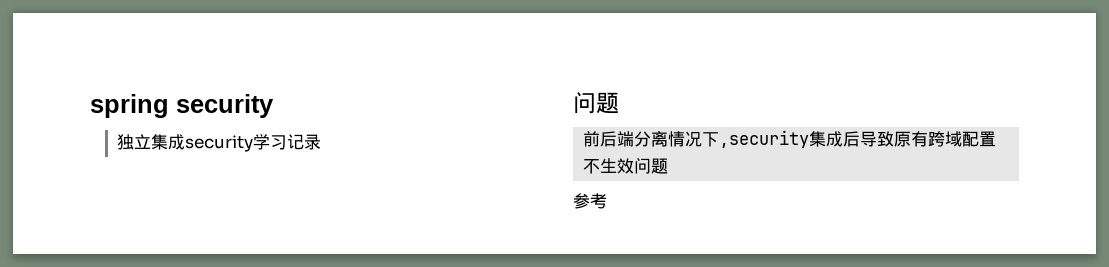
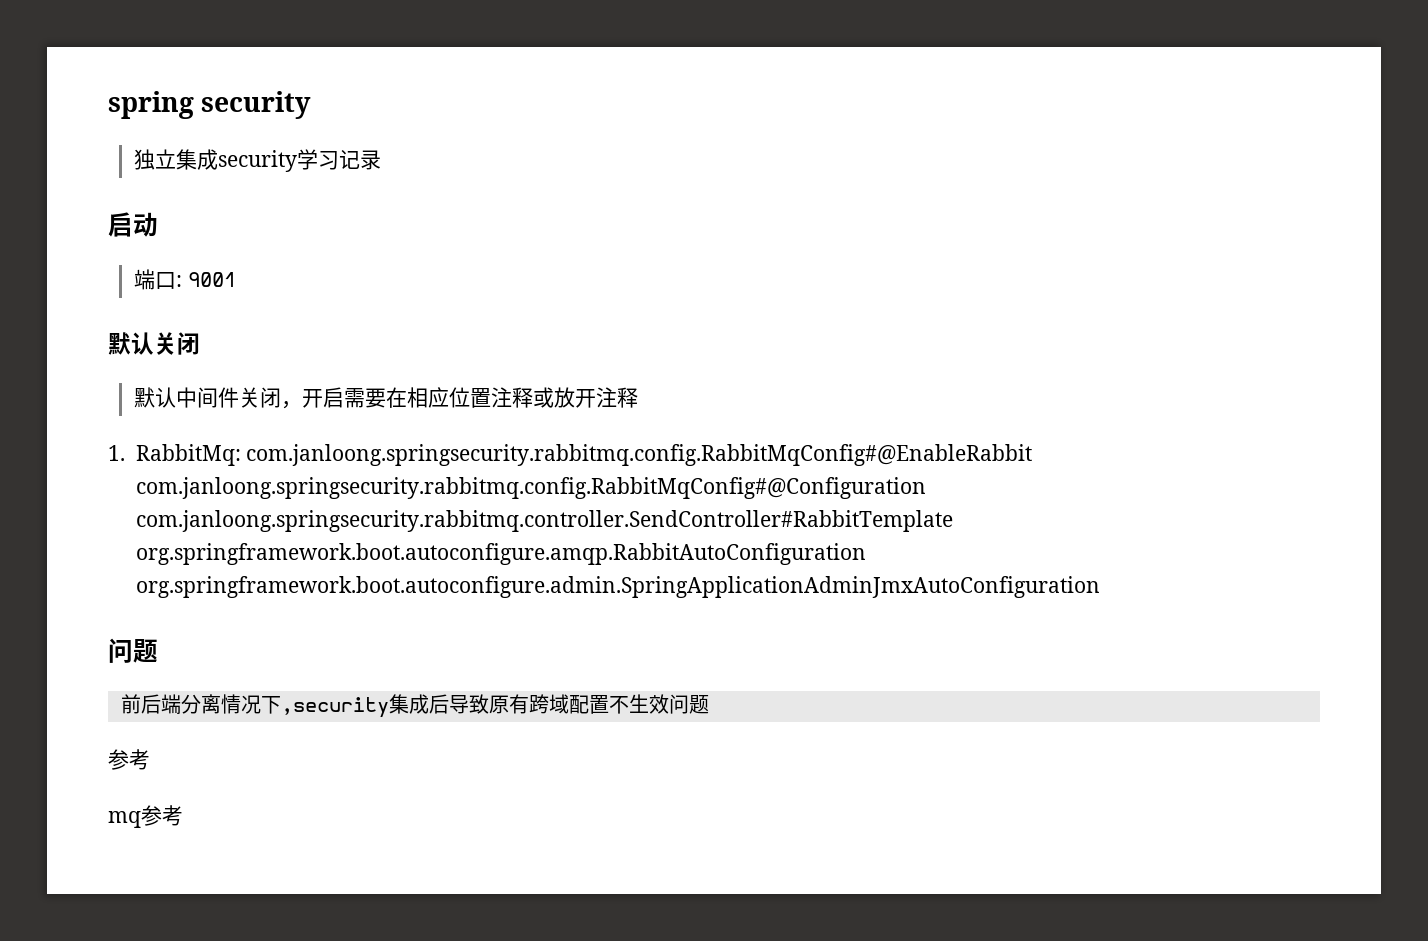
+ 启动
+ 端口: 9001
+ 默认关闭
+ 默认中间件关闭，开启需要在相应位置注释或放开注释
+ 1. RabbitMq: com.janloong.springsecurity.rabbitmq.config.RabbitMqConfig#@EnableRabbit com.janloong.springsecurity.rabbitmq.config.RabbitMqConfig#@Configuration com.janloong.springsecurity.rabbitmq.controller.SendController#RabbitTemplate org.springframework.boot.autoconfigure.amqp.RabbitAutoConfiguration org.springframework.boot.autoconfigure.admin.SpringApplicationAdminJmxAutoConfiguration
+ mq参考

